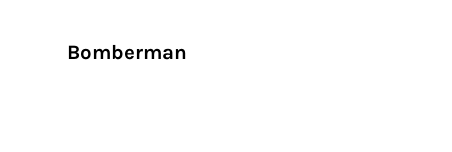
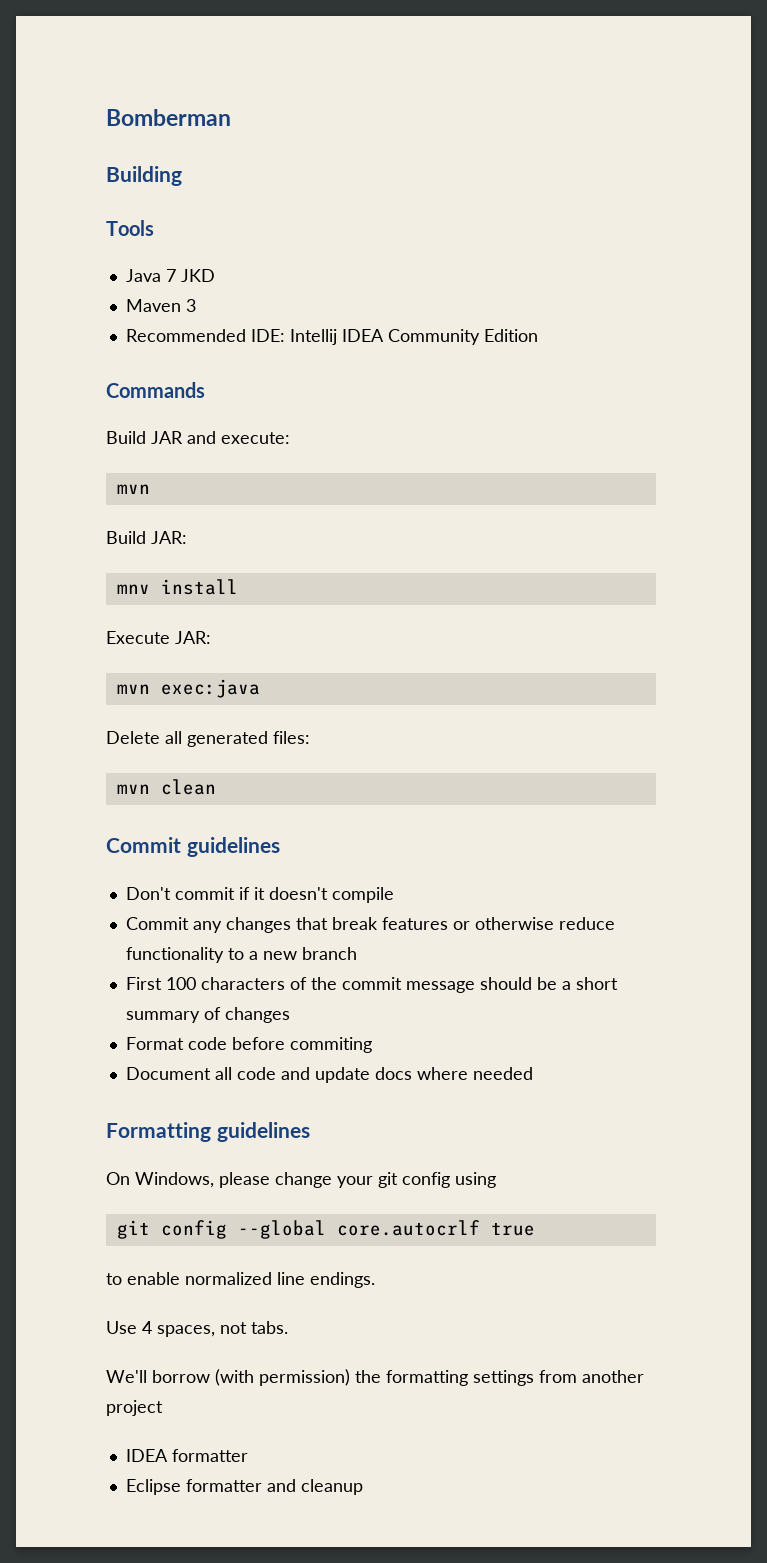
+ Building
+ Tools
+ Java 7 JKD
+ Maven 3
+ Recommended IDE: Intellij IDEA Community Edition
+ Commands
+ Build JAR and execute:
+ mvn
+ Build JAR:
+ mnv install
+ Execute JAR:
+ mvn exec:java
+ Delete all generated files:
+ mvn clean
+ Commit guidelines
+ Don't commit if it doesn't compile
+ Commit any changes that break features or otherwise reduce functionality to a new branch
+ First 100 characters of the commit message should be a short summary of changes
+ Format code before commiting
+ Document all code and update docs where needed
+ Formatting guidelines
+ On Windows, please change your git config using
+ git config --global core.autocrlf true
+ to enable normalized line endings.
+ Use 4 spaces, not tabs.
+ We'll borrow (with permission) the formatting settings from another project
+ IDEA formatter
+ Eclipse formatter and cleanup

